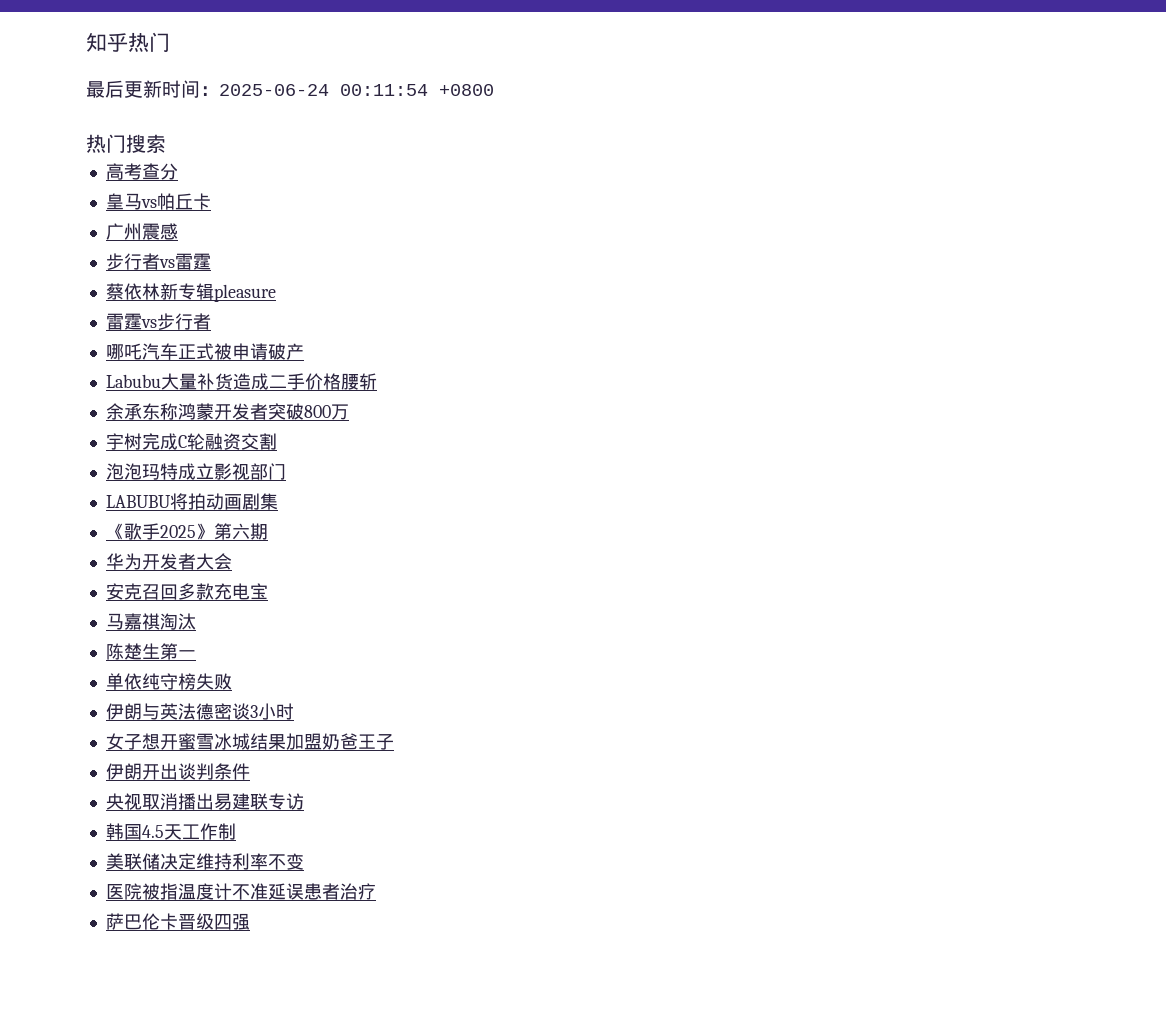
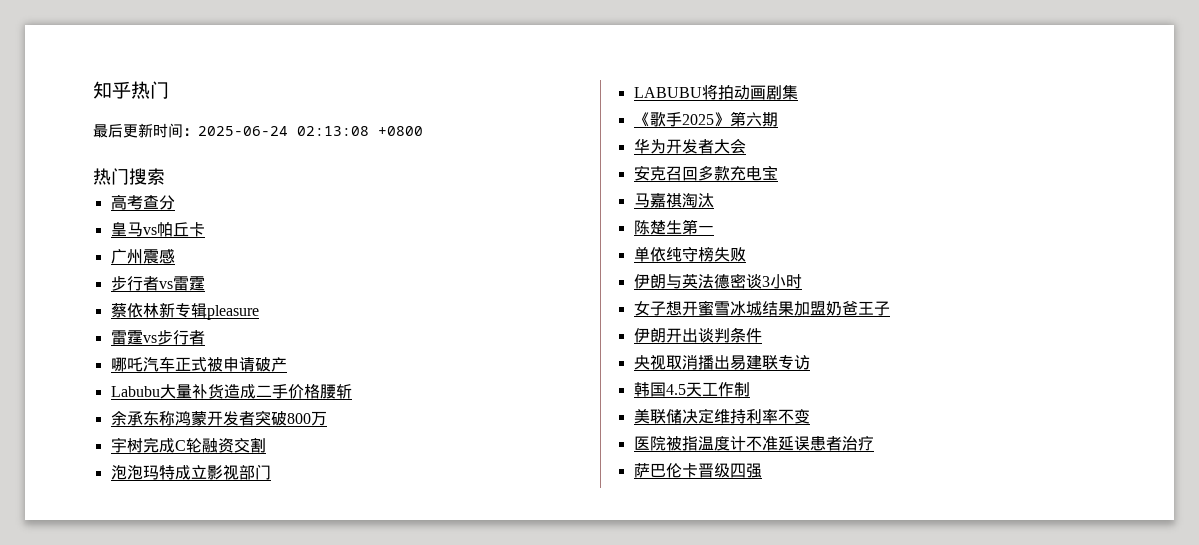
- 最后更新时间：2025-06-24 00:11:54 +0800
+ 最后更新时间：2025-06-24 02:13:08 +0800

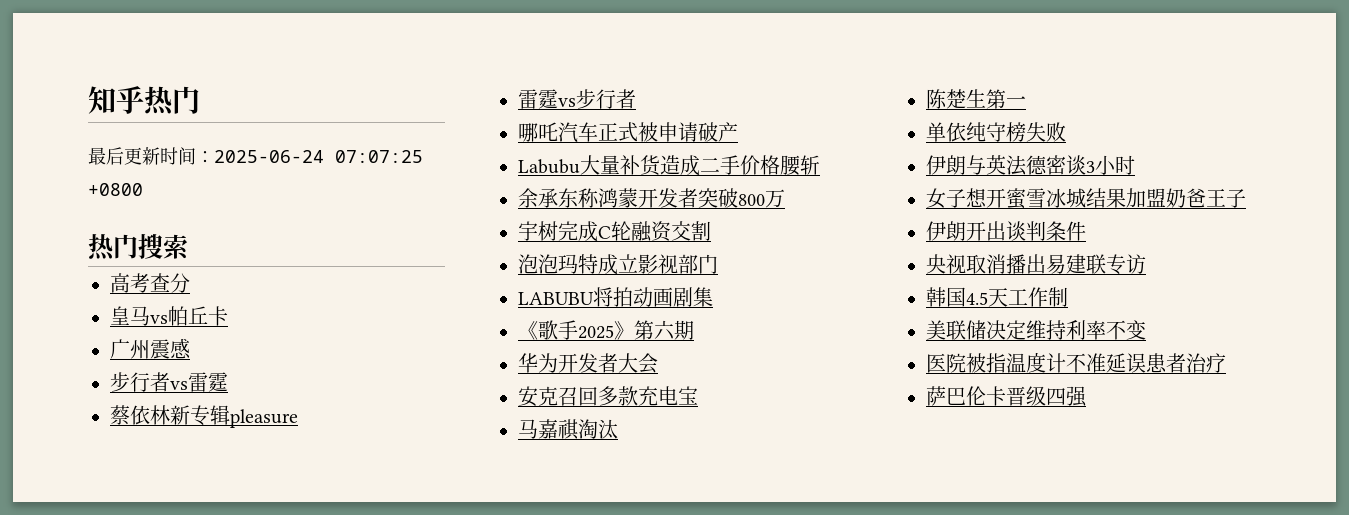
- 最后更新时间：2025-06-24 02:13:08 +0800
+ 最后更新时间：2025-06-24 07:07:25 +0800

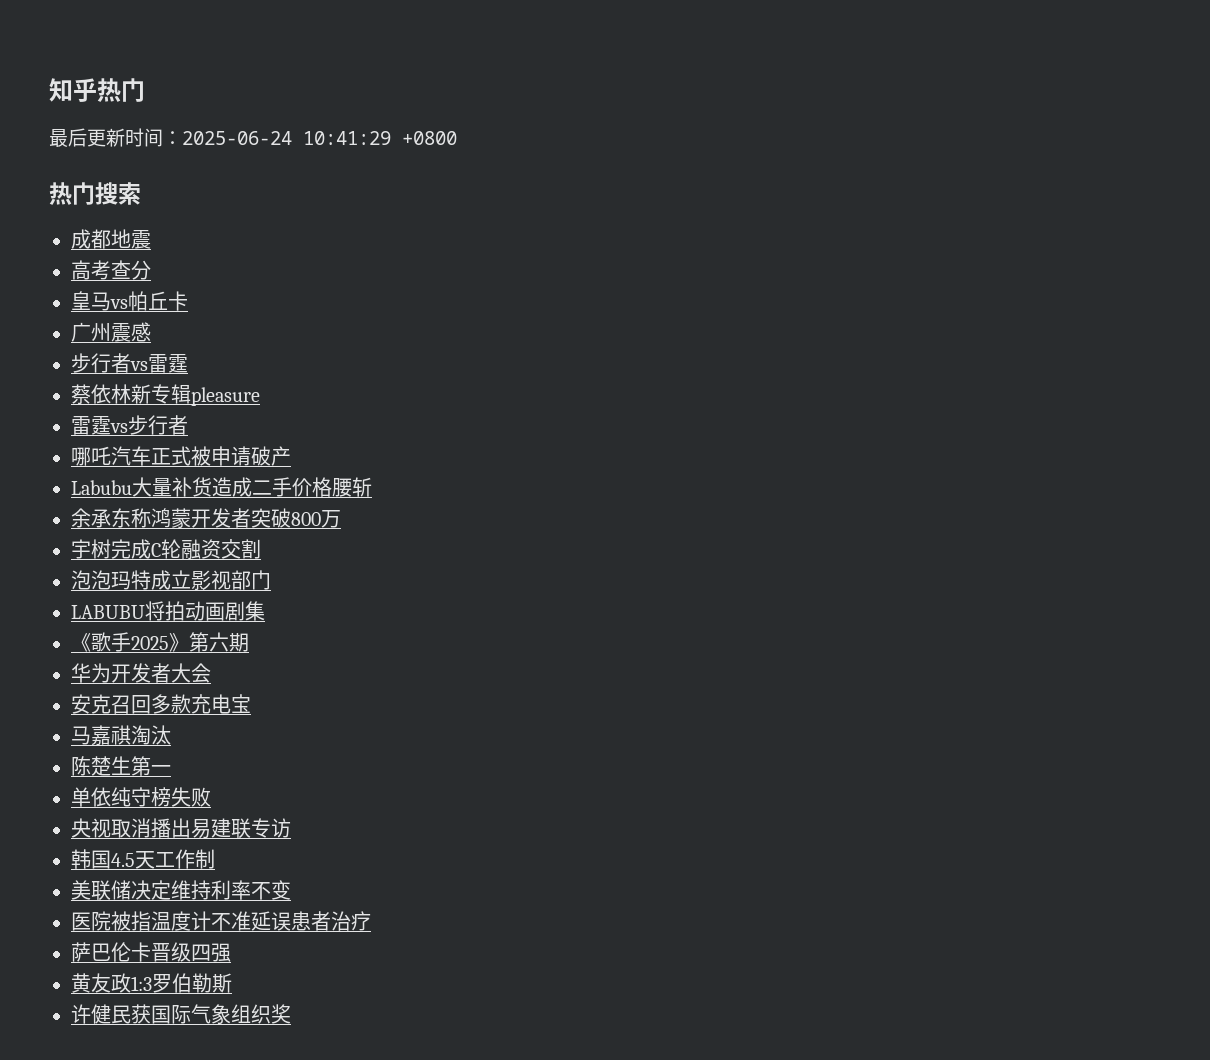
- 最后更新时间：2025-06-24 07:07:25 +0800
+ 最后更新时间：2025-06-24 10:41:29 +0800
+ 成都地震
- 伊朗与英法德密谈3小时
- 女子想开蜜雪冰城结果加盟奶爸王子
- 伊朗开出谈判条件
+ 黄友政1:3罗伯勒斯
+ 许健民获国际气象组织奖

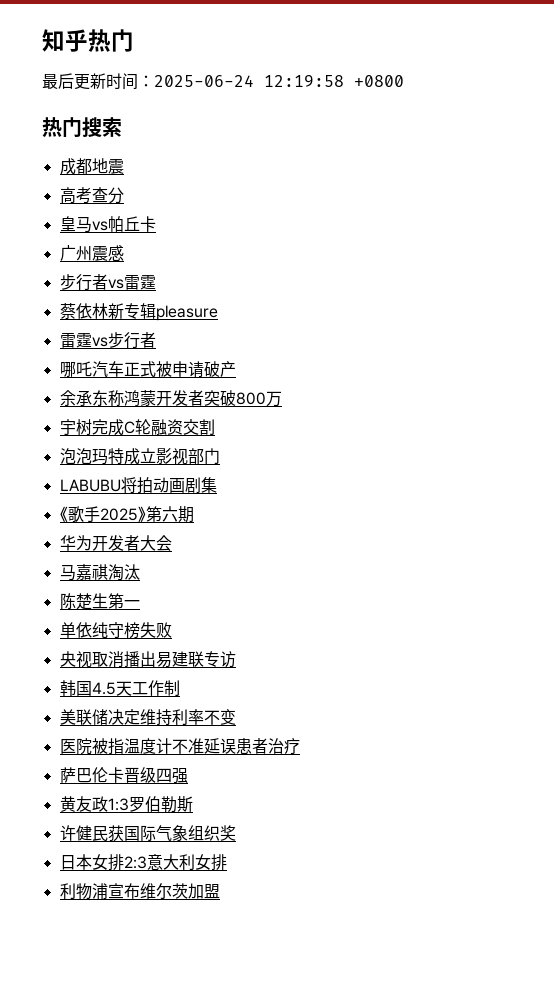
- 最后更新时间：2025-06-24 10:41:29 +0800
+ 最后更新时间：2025-06-24 12:19:58 +0800
- Labubu大量补货造成二手价格腰斩
- 安克召回多款充电宝
+ 日本女排2:3意大利女排
+ 利物浦宣布维尔茨加盟

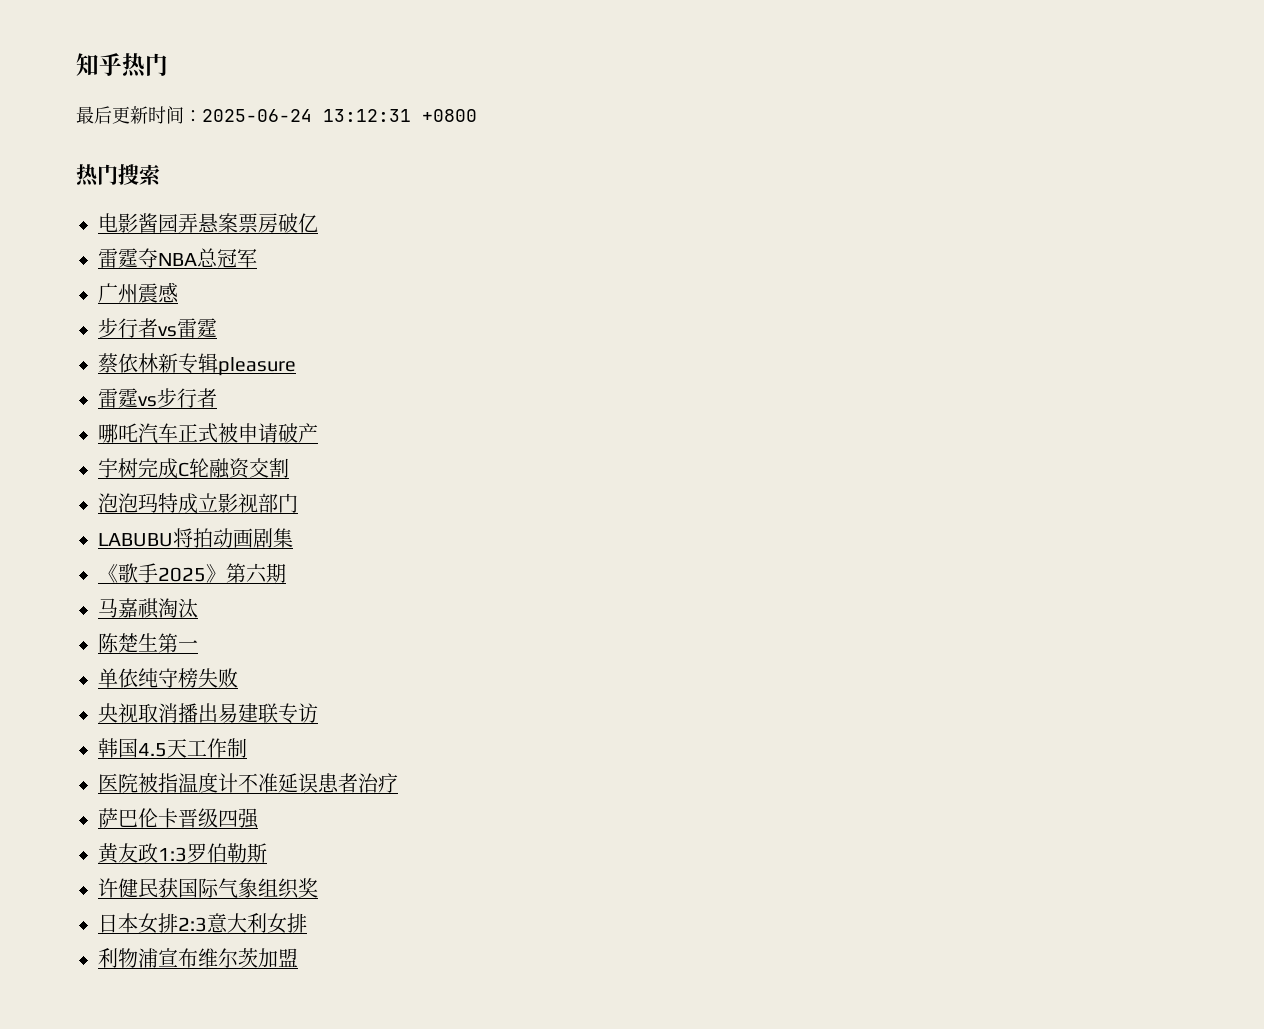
- 最后更新时间：2025-06-24 12:19:58 +0800
+ 最后更新时间：2025-06-24 13:12:31 +0800
- 成都地震
- 高考查分
- 皇马vs帕丘卡
+ 电影酱园弄悬案票房破亿
+ 雷霆夺NBA总冠军
- 余承东称鸿蒙开发者突破800万
- 华为开发者大会
- 美联储决定维持利率不变

